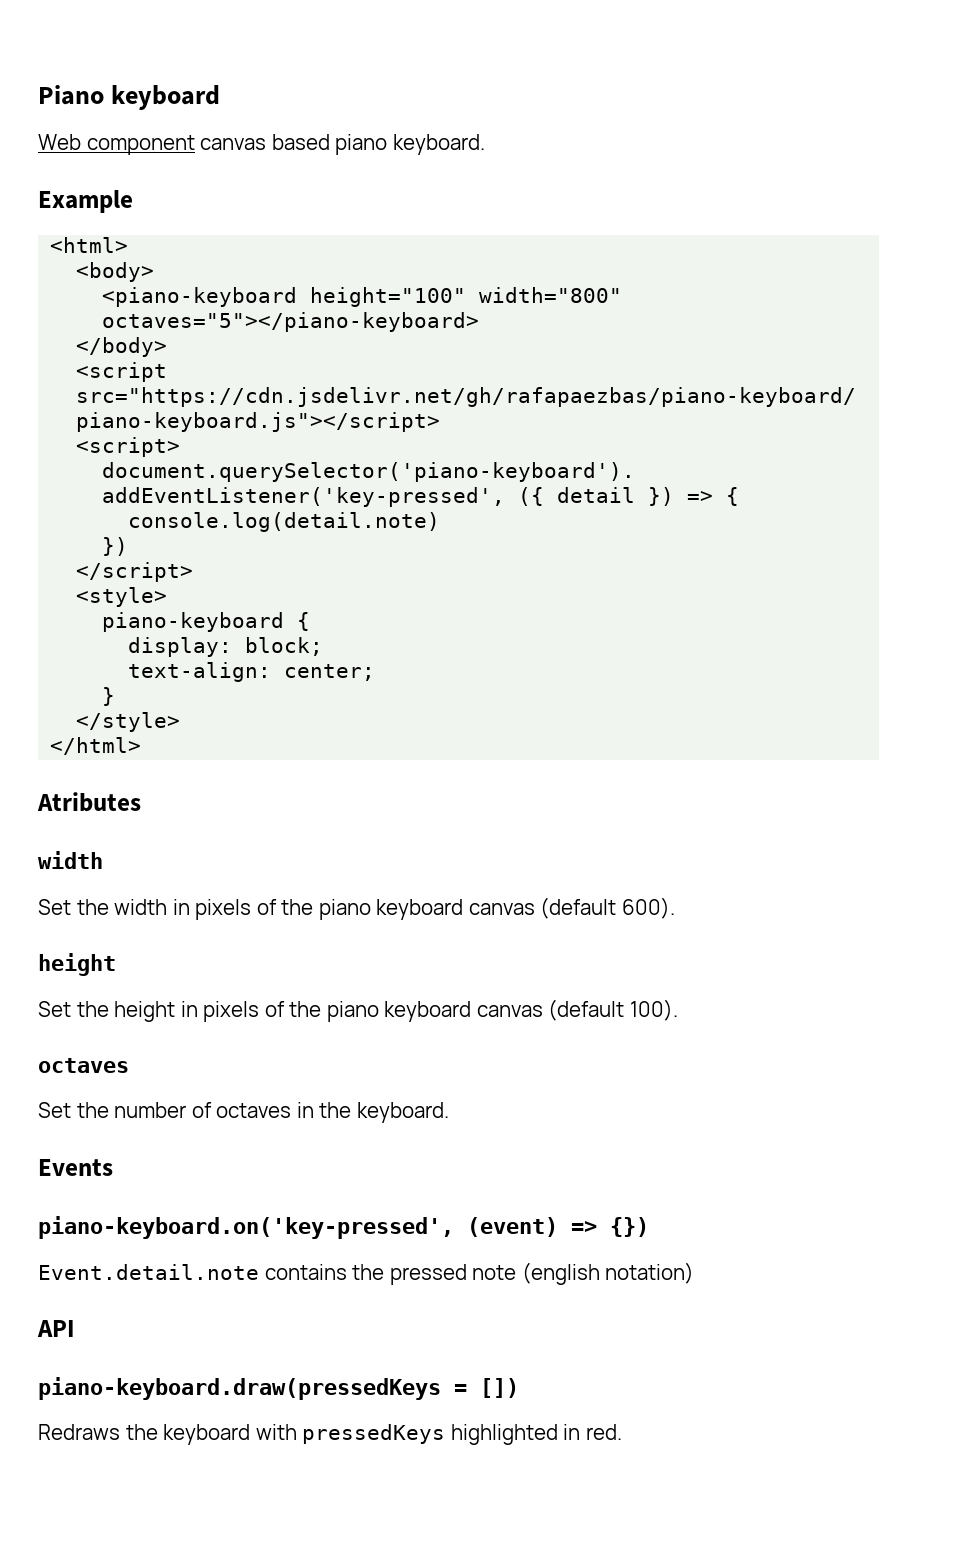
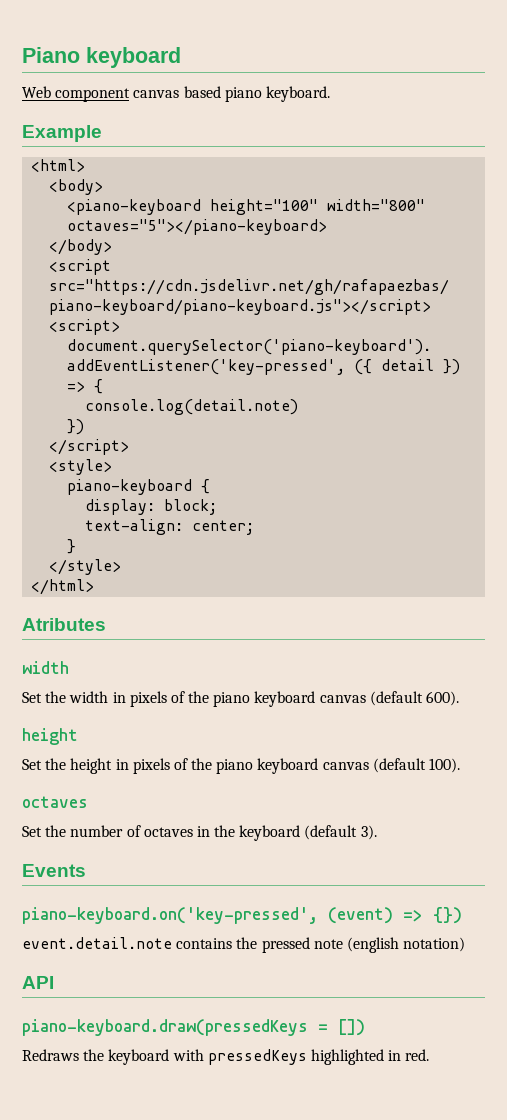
- Set the number of octaves in the keyboard.
+ Set the number of octaves in the keyboard (default 3).
- Event.detail.note contains the pressed note (english notation)
+ event.detail.note contains the pressed note (english notation)

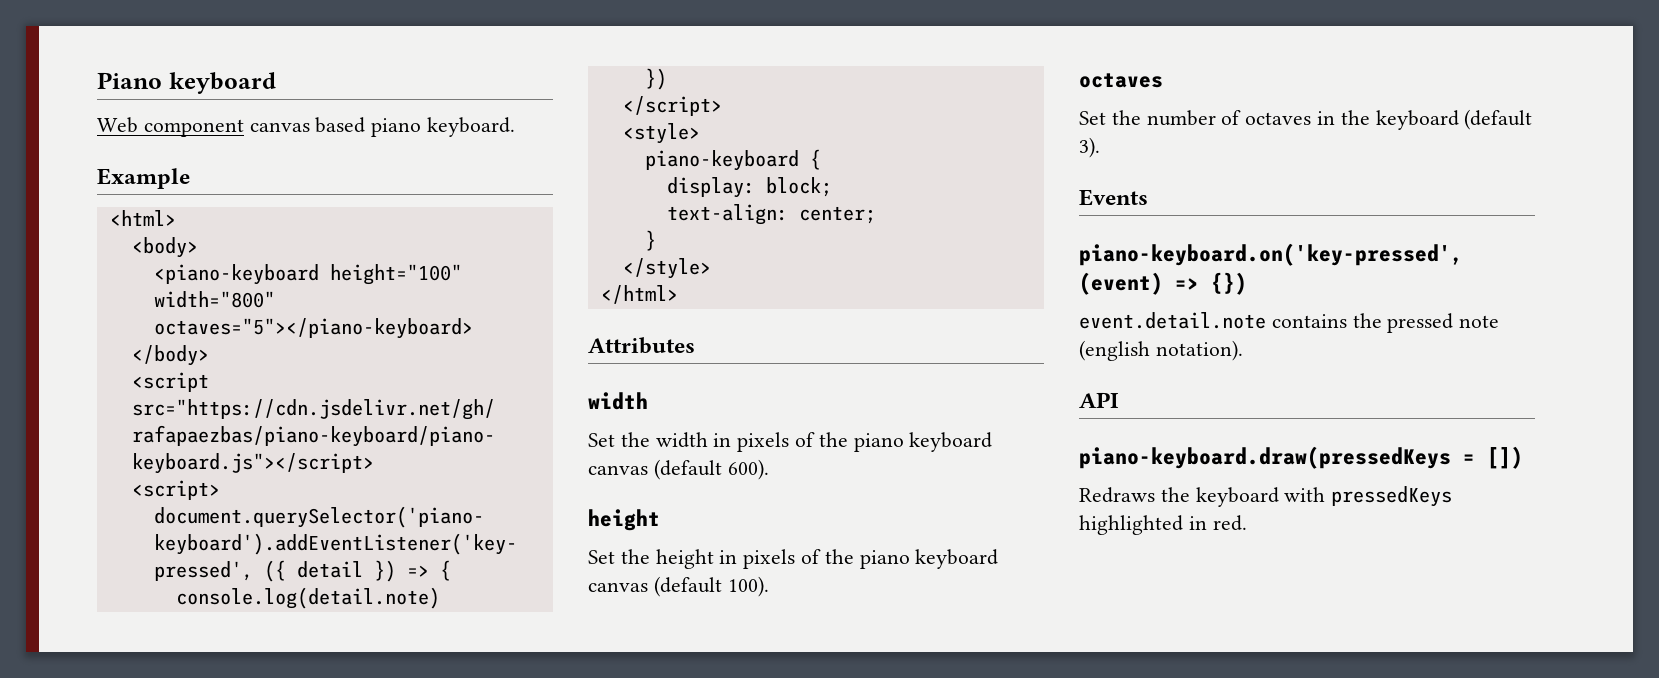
- Atributes
+ Attributes
- event.detail.note contains the pressed note (english notation)
+ event.detail.note contains the pressed note (english notation).

